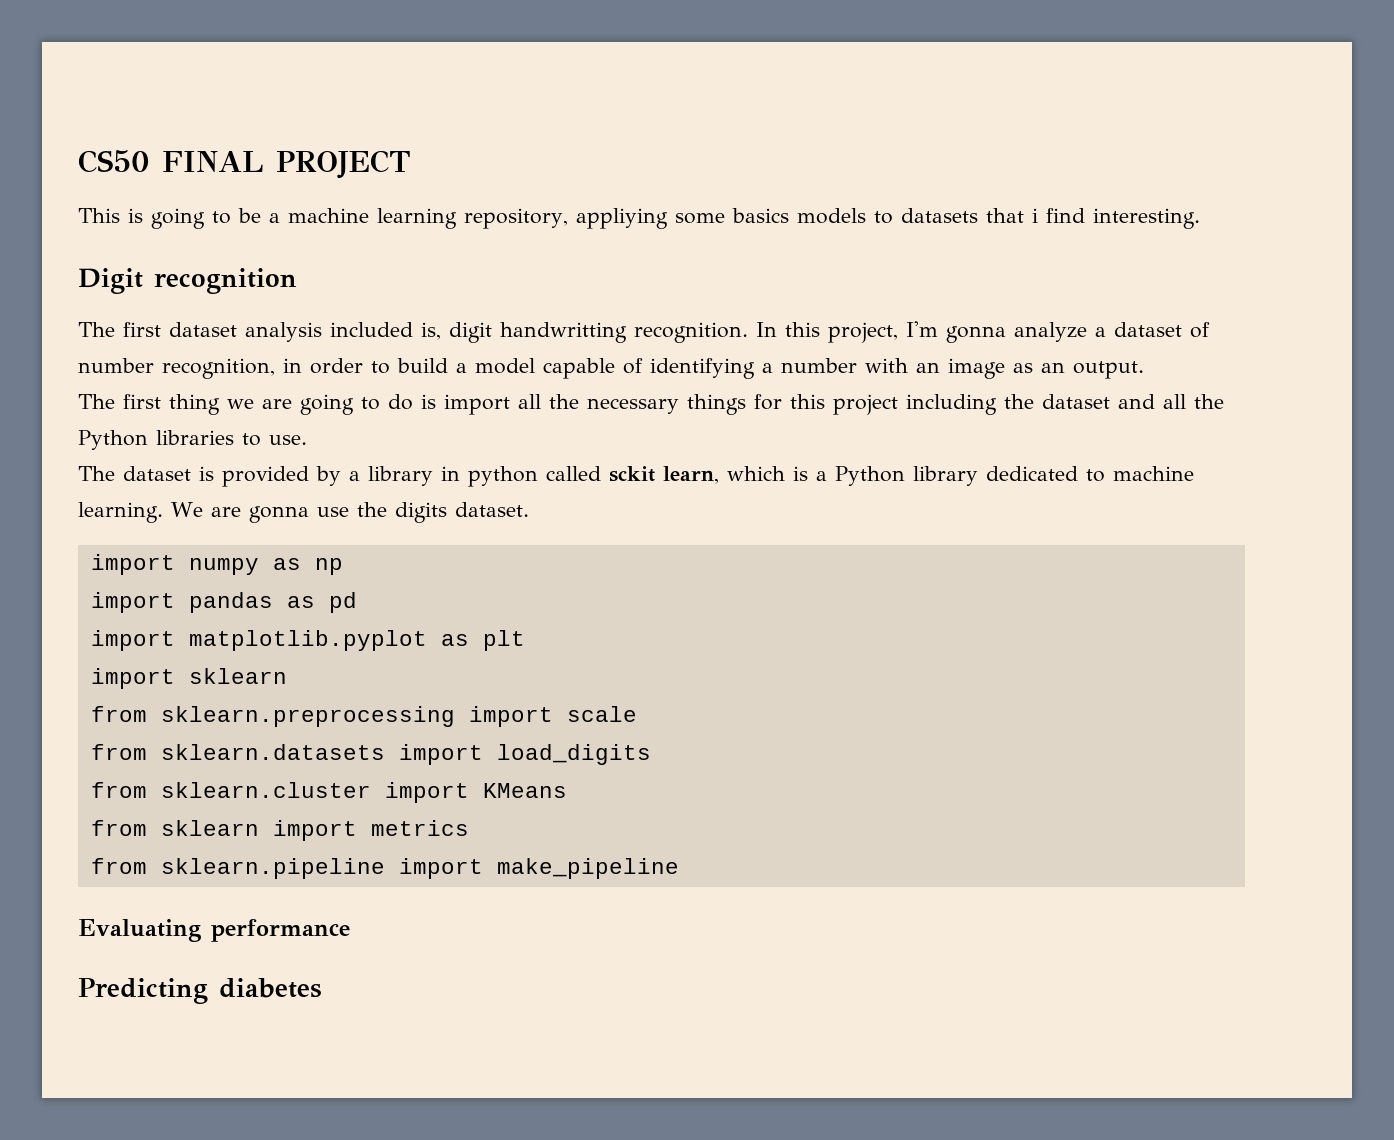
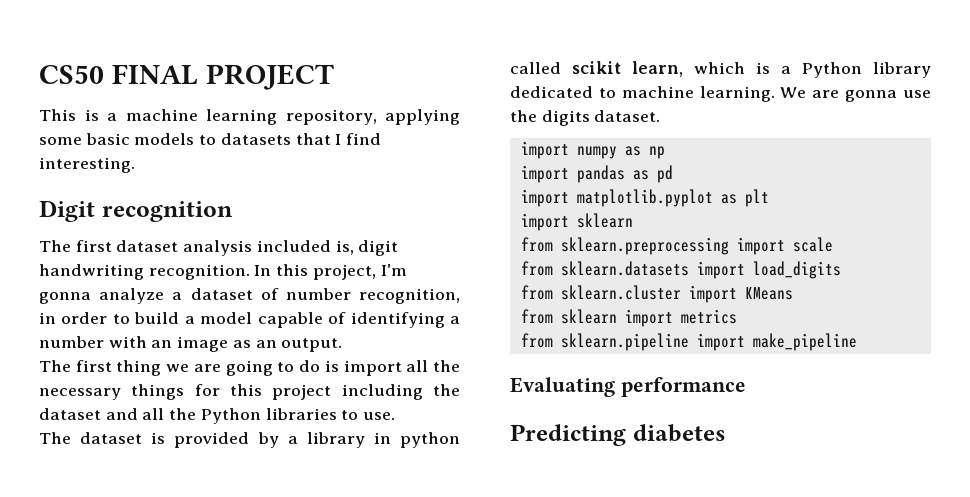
- This is going to be a machine learning repository, appliying some basics models to datasets that i find interesting.
+ This is a machine learning repository, applying some basic models to datasets that I find interesting.
- The first dataset analysis included is, digit handwritting recognition.
+ The first dataset analysis included is, digit handwriting recognition.
- The dataset is provided by a library in python called sckit learn, which is a Python library dedicated to machine learning.
+ The dataset is provided by a library in python called scikit learn, which is a Python library dedicated to machine learning.

